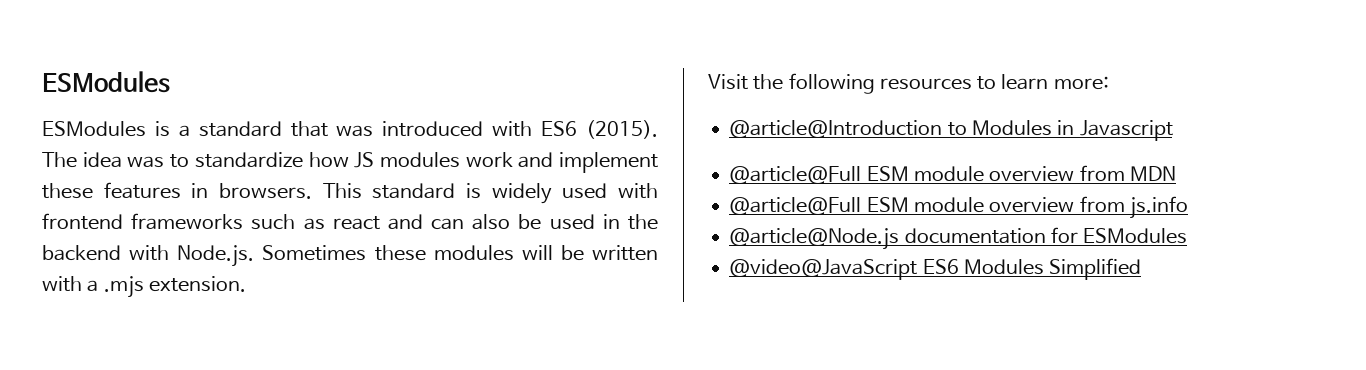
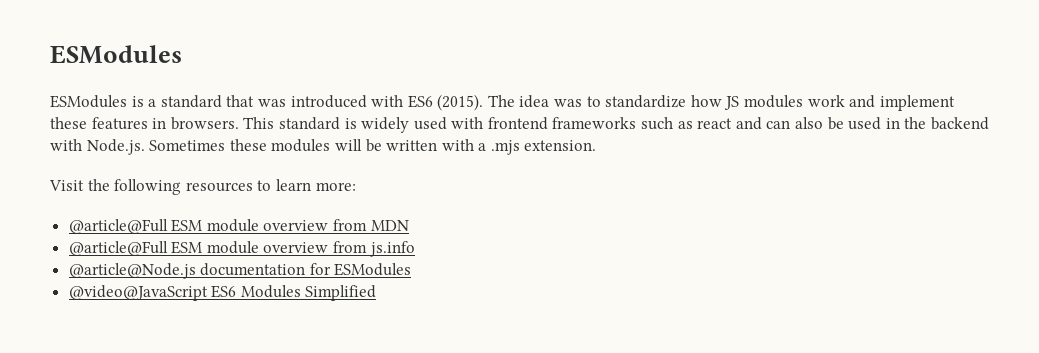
- @article@Introduction to Modules in Javascript

